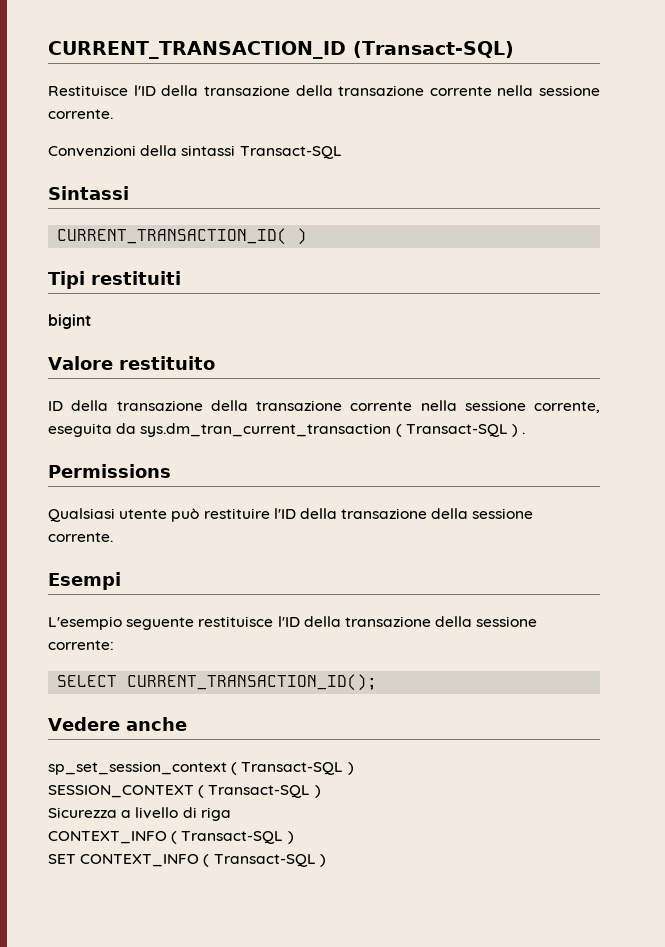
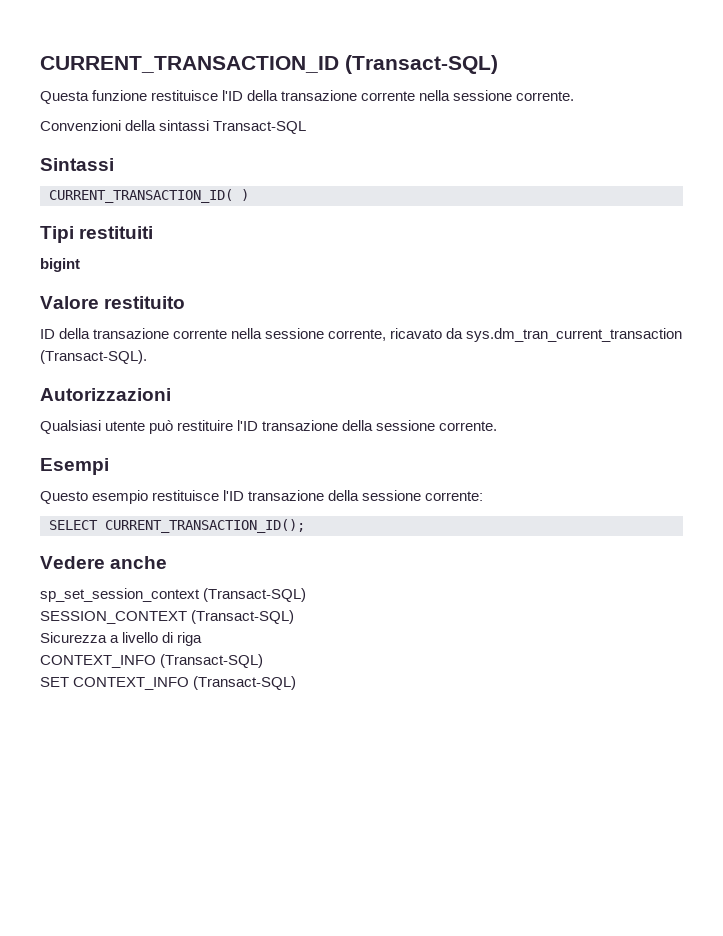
- Restituisce l'ID della transazione della transazione corrente nella sessione corrente.
+ Questa funzione restituisce l'ID della transazione corrente nella sessione corrente.
- ID della transazione della transazione corrente nella sessione corrente, eseguita da sys.dm_tran_current_transaction ( Transact-SQL ) .
- Permissions
+ ID della transazione corrente nella sessione corrente, ricavato da sys.dm_tran_current_transaction (Transact-SQL).
+ Autorizzazioni
- Qualsiasi utente può restituire l'ID della transazione della sessione corrente.
+ Qualsiasi utente può restituire l'ID transazione della sessione corrente.
- L'esempio seguente restituisce l'ID della transazione della sessione corrente:
+ Questo esempio restituisce l'ID transazione della sessione corrente:
- sp_set_session_context ( Transact-SQL )
- SESSION_CONTEXT ( Transact-SQL )
+ sp_set_session_context (Transact-SQL)
+ SESSION_CONTEXT (Transact-SQL)
  Sicurezza a livello di riga
- CONTEXT_INFO ( Transact-SQL )
+ CONTEXT_INFO (Transact-SQL)
- SET CONTEXT_INFO ( Transact-SQL )
+ SET CONTEXT_INFO (Transact-SQL)

